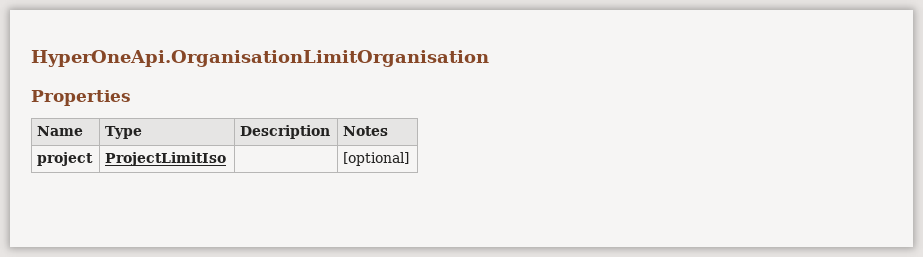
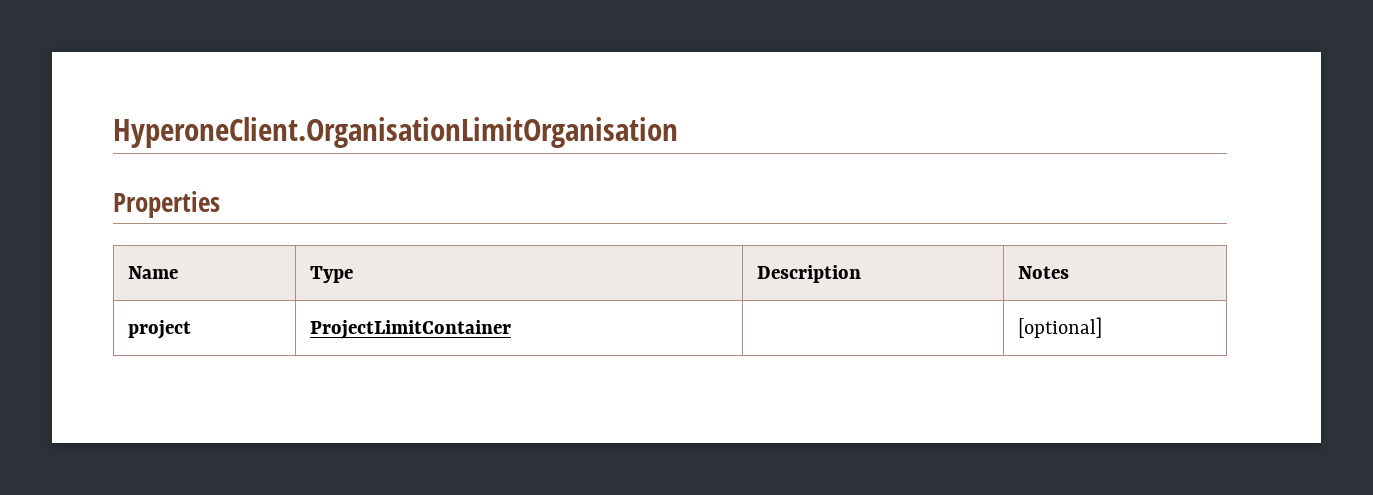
- HyperOneApi.OrganisationLimitOrganisation
+ HyperoneClient.OrganisationLimitOrganisation
- project | ProjectLimitIso | | [optional]
+ project | ProjectLimitContainer | | [optional]

